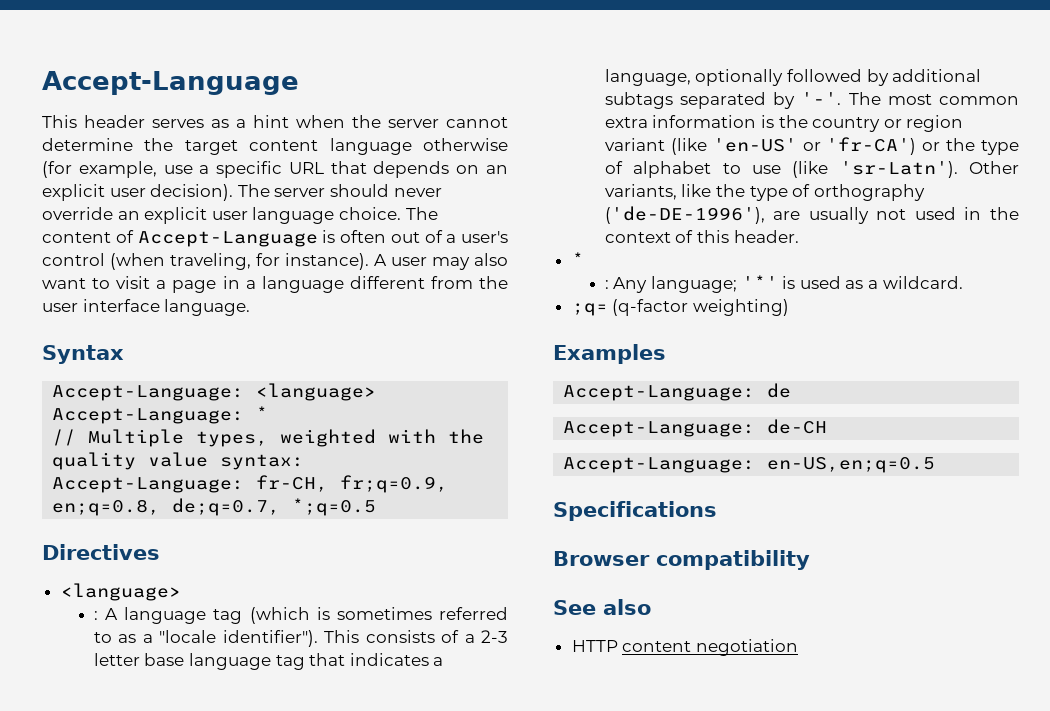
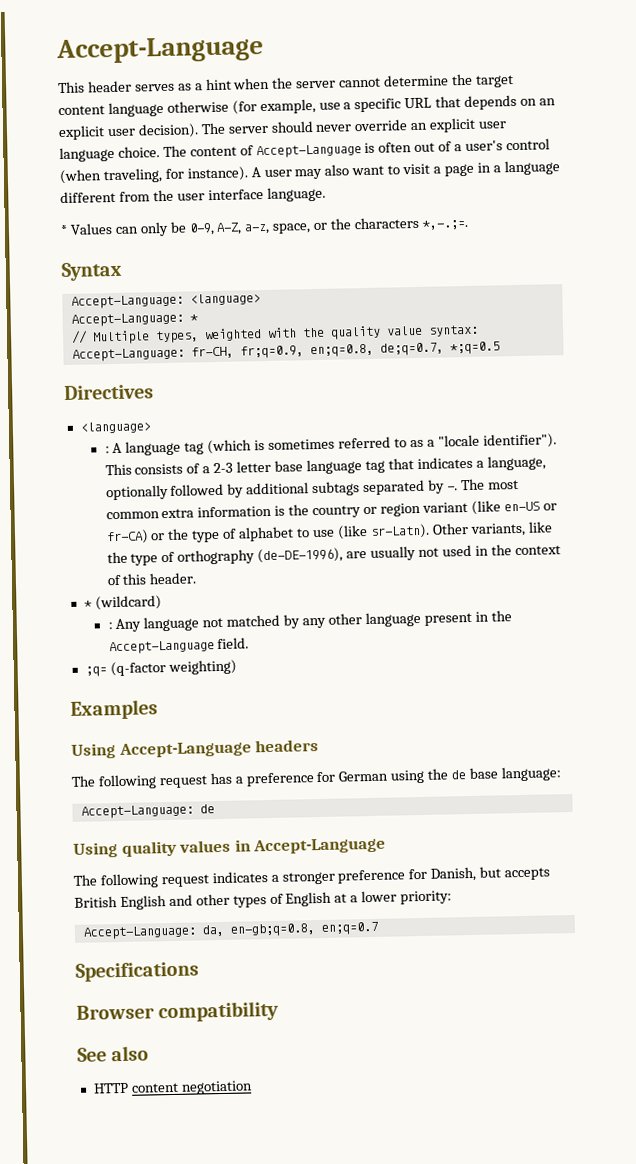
+ * Values can only be 0-9, A-Z, a-z, space, or the characters *,-.;=.
- This consists of a 2-3 letter base language tag that indicates a language, optionally followed by additional subtags separated by '-'.
+ This consists of a 2-3 letter base language tag that indicates a language, optionally followed by additional subtags separated by -.
- The most common extra information is the country or region variant (like 'en-US' or 'fr-CA') or the type of alphabet to use (like 'sr-Latn').
+ The most common extra information is the country or region variant (like en-US or fr-CA) or the type of alphabet to use (like sr-Latn).
- Other variants, like the type of orthography ('de-DE-1996'), are usually not used in the context of this header.
- *
+ Other variants, like the type of orthography (de-DE-1996), are usually not used in the context of this header.
+ * (wildcard)
- : Any language; '*' is used as a wildcard.
+ : Any language not matched by any other language present in the Accept-Language field.
  ;q= (q-factor weighting)
  Examples
+ Using Accept-Language headers
+ The following request has a preference for German using the de base language:
  Accept-Language: de
- Accept-Language: de-CH
- Accept-Language: en-US,en;q=0.5
+ Using quality values in Accept-Language
+ The following request indicates a stronger preference for Danish, but accepts British English and other types of English at a lower priority:
+ Accept-Language: da, en-gb;q=0.8, en;q=0.7

